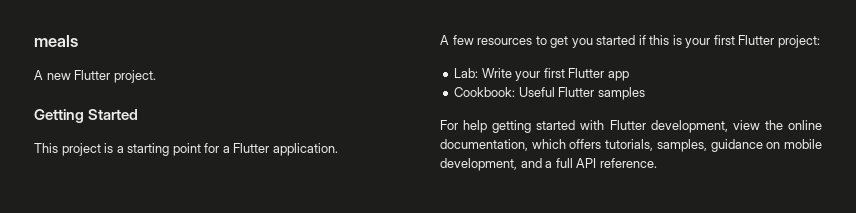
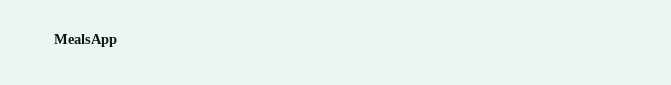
- meals
- A new Flutter project.
- Getting Started
- This project is a starting point for a Flutter application.
- A few resources to get you started if this is your first Flutter project:
- Lab: Write your first Flutter app
- Cookbook: Useful Flutter samples
- For help getting started with Flutter development, view the online documentation, which offers tutorials, samples, guidance on mobile development, and a full API reference.
+ MealsApp

